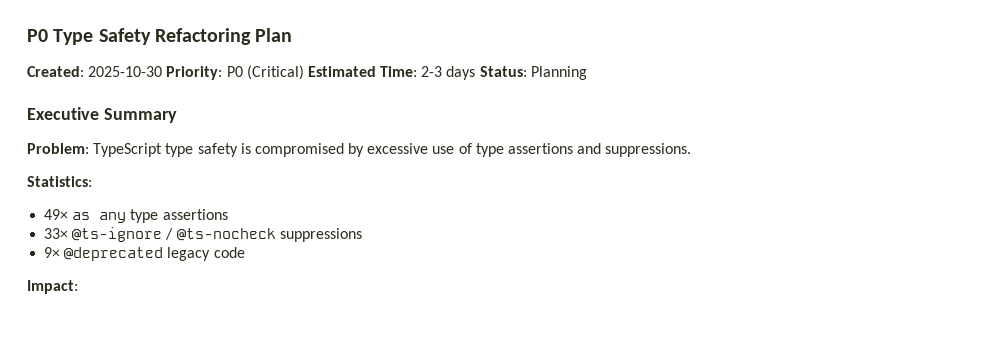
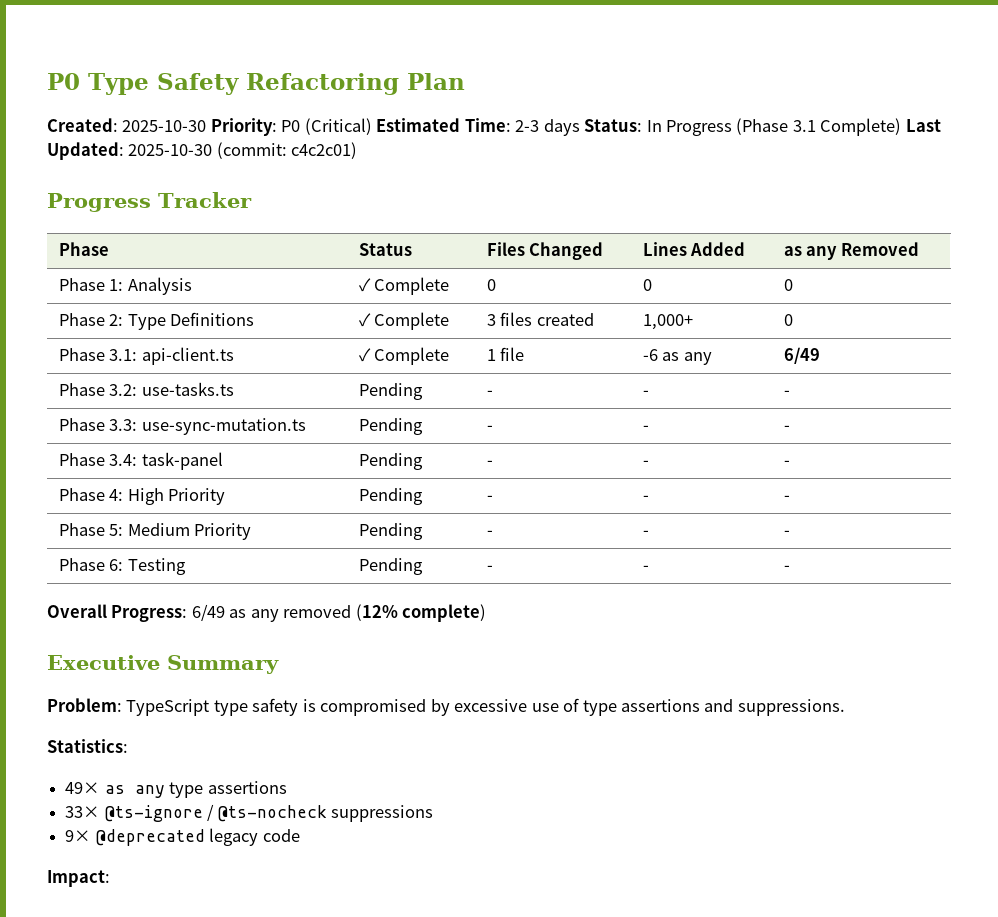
- Created: 2025-10-30 Priority: P0 (Critical) Estimated Time: 2-3 days Status: Planning
+ Created: 2025-10-30 Priority: P0 (Critical) Estimated Time: 2-3 days Status: In Progress (Phase 3.1 Complete) Last Updated: 2025-10-30 (commit: c4c2c01)
+ Progress Tracker
+ Phase | Status | Files Changed | Lines Added | as any Removed
+ Phase 1: Analysis | ✓ Complete | 0 | 0 | 0
+ Phase 2: Type Definitions | ✓ Complete | 3 files created | 1,000+ | 0
+ Phase 3.1: api-client.ts | ✓ Complete | 1 file | -6 as any | 6/49
+ Phase 3.2: use-tasks.ts | Pending | - | - | -
+ Phase 3.3: use-sync-mutation.ts | Pending | - | - | -
+ Phase 3.4: task-panel | Pending | - | - | -
+ Phase 4: High Priority | Pending | - | - | -
+ Phase 5: Medium Priority | Pending | - | - | -
+ Phase 6: Testing | Pending | - | - | -
+ Overall Progress: 6/49 as any removed (12% complete)

